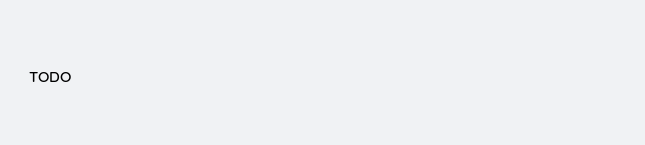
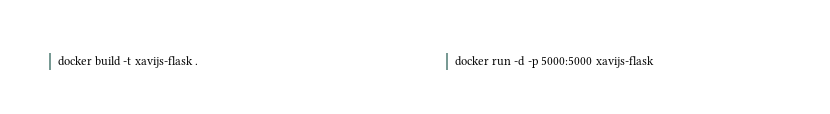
- TODO
+ docker build -t xavijs-flask .
+ docker run -d -p 5000:5000 xavijs-flask

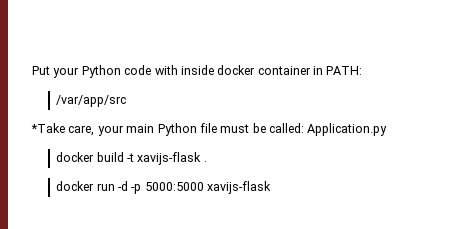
+ Put your Python code with inside docker container in PATH:
+ /var/app/src
+ *Take care, your main Python file must be called: Application.py

